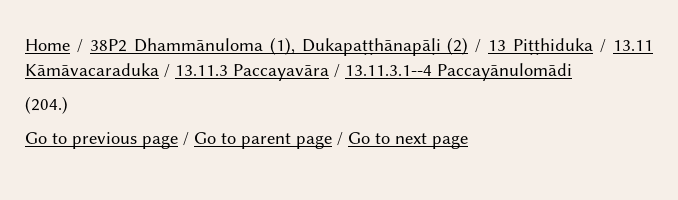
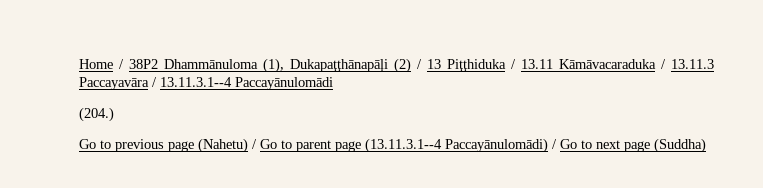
- Go to previous page / Go to parent page / Go to next page
+ Go to previous page (Nahetu) / Go to parent page (13.11.3.1--4 Paccayānulomādi) / Go to next page (Suddha)

